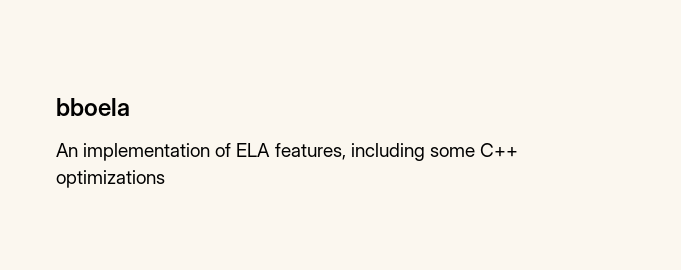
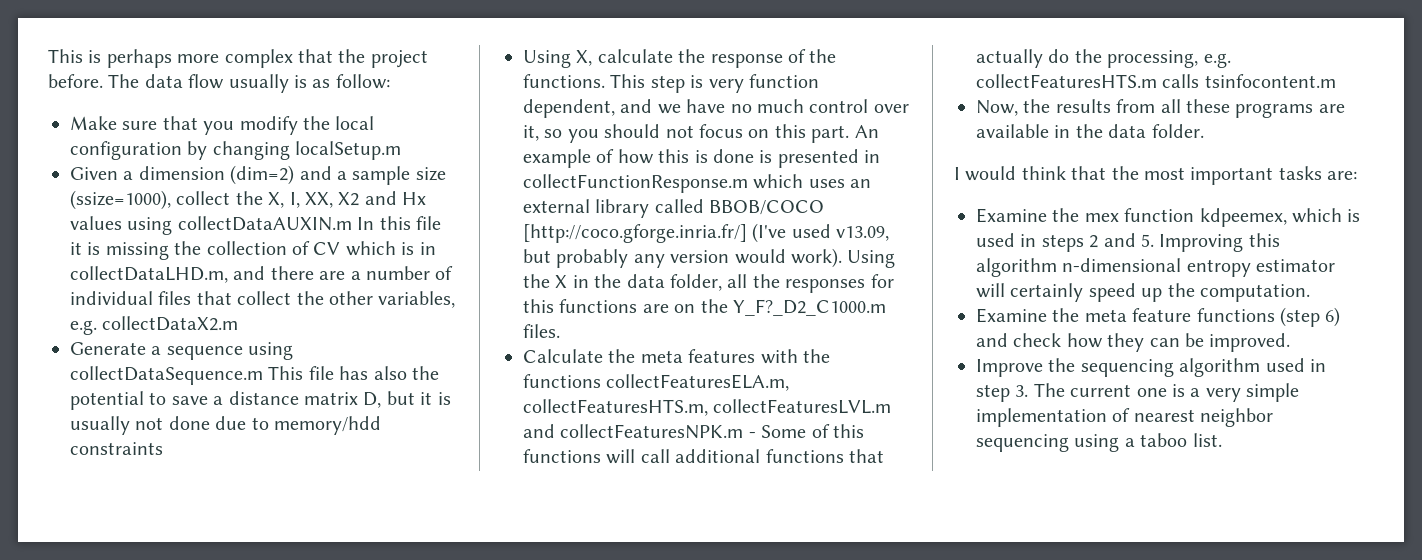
- bboela
- An implementation of ELA features, including some C++ optimizations
+ This is perhaps more complex that the project before. The data flow usually is as follow:
+ Make sure that you modify the local configuration by changing localSetup.m
+ Given a dimension (dim=2) and a sample size (ssize=1000), collect the X, I, XX, X2 and Hx values using collectDataAUXIN.m In this file it is missing the collection of CV which is in collectDataLHD.m, and there are a number of individual files that collect the other variables, e.g. collectDataX2.m
+ Generate a sequence using collectDataSequence.m This file has also the potential to save a distance matrix D, but it is usually not done due to memory/hdd constraints
+ Using X, calculate the response of the functions. This step is very function dependent, and we have no much control over it, so you should not focus on this part. An example of how this is done is presented in collectFunctionResponse.m which uses an external library called BBOB/COCO [http://coco.gforge.inria.fr/] (I've used v13.09, but probably any version would work). Using the X in the data folder, all the responses for this functions are on the Y_F?_D2_C1000.m files.
+ Calculate the meta features with the functions collectFeaturesELA.m, collectFeaturesHTS.m, collectFeaturesLVL.m and collectFeaturesNPK.m - Some of this functions will call additional functions that actually do the processing, e.g. collectFeaturesHTS.m calls tsinfocontent.m
+ Now, the results from all these programs are available in the data folder.
+ I would think that the most important tasks are:
+ Examine the mex function kdpeemex, which is used in steps 2 and 5. Improving this algorithm n-dimensional entropy estimator will certainly speed up the computation.
+ Examine the meta feature functions (step 6) and check how they can be improved.
+ Improve the sequencing algorithm used in step 3. The current one is a very simple implementation of nearest neighbor sequencing using a taboo list.

